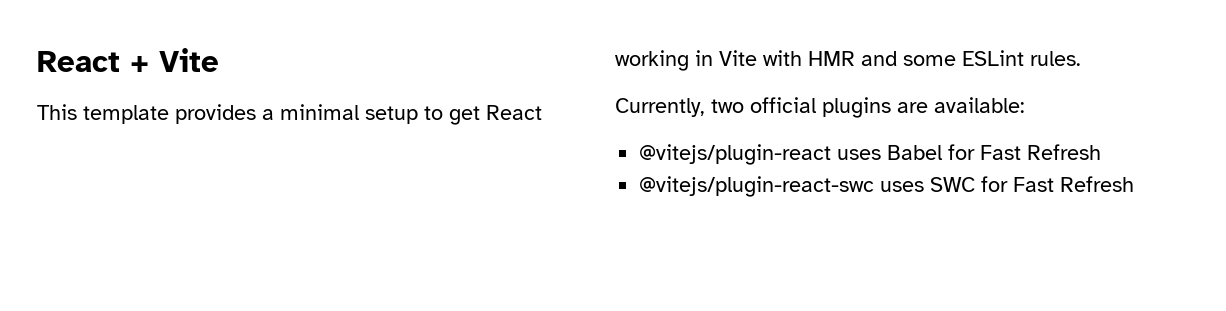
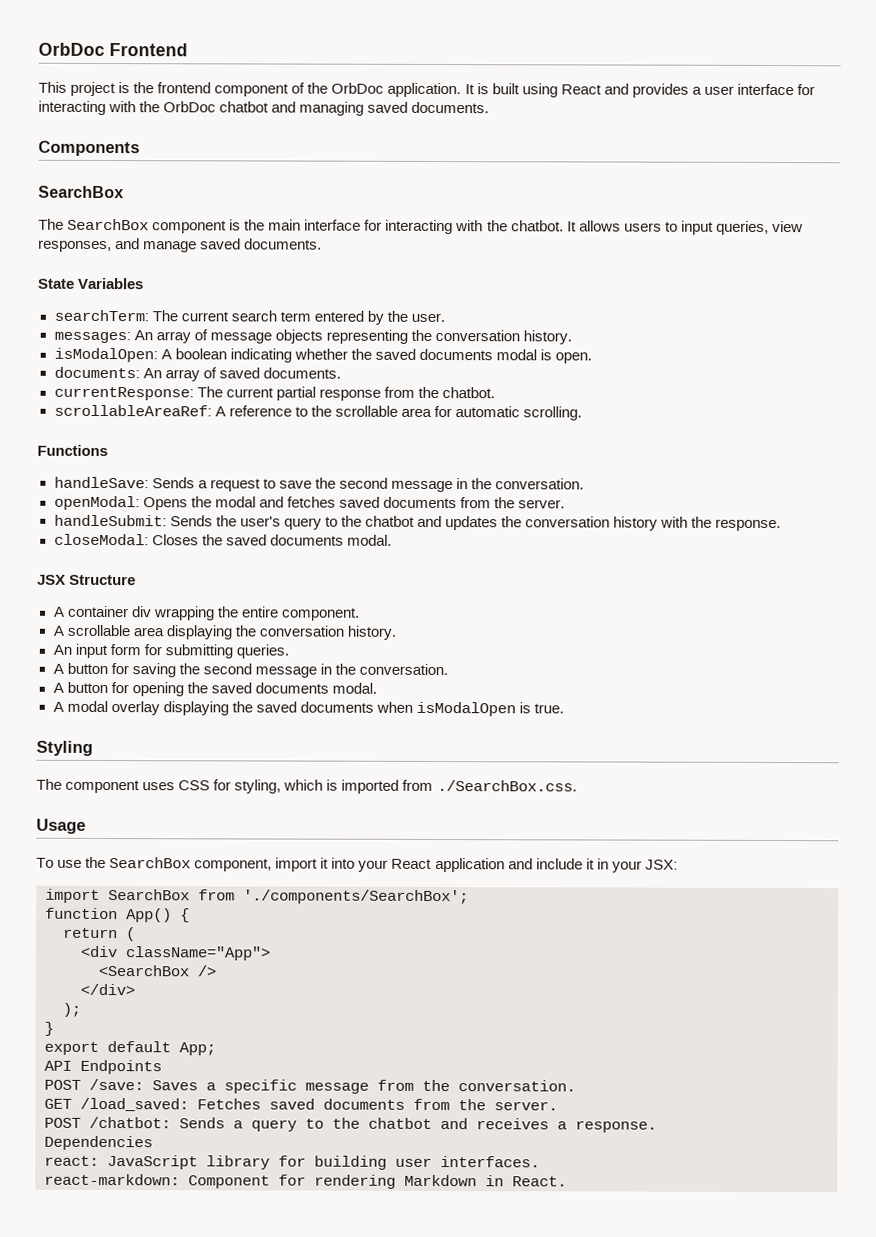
- React + Vite
- This template provides a minimal setup to get React working in Vite with HMR and some ESLint rules.
- Currently, two official plugins are available:
- @vitejs/plugin-react uses Babel for Fast Refresh
- @vitejs/plugin-react-swc uses SWC for Fast Refresh
+ OrbDoc Frontend
+ This project is the frontend component of the OrbDoc application. It is built using React and provides a user interface for interacting with the OrbDoc chatbot and managing saved documents.
+ Components
+ SearchBox
+ The SearchBox component is the main interface for interacting with the chatbot. It allows users to input queries, view responses, and manage saved documents.
+ State Variables
+ searchTerm: The current search term entered by the user.
+ messages: An array of message objects representing the conversation history.
+ isModalOpen: A boolean indicating whether the saved documents modal is open.
+ documents: An array of saved documents.
+ currentResponse: The current partial response from the chatbot.
+ scrollableAreaRef: A reference to the scrollable area for automatic scrolling.
+ Functions
+ handleSave: Sends a request to save the second message in the conversation.
+ openModal: Opens the modal and fetches saved documents from the server.
+ handleSubmit: Sends the user's query to the chatbot and updates the conversation history with the response.
+ closeModal: Closes the saved documents modal.
+ JSX Structure
+ A container div wrapping the entire component.
+ A scrollable area displaying the conversation history.
+ An input form for submitting queries.
+ A button for saving the second message in the conversation.
+ A button for opening the saved documents modal.
+ A modal overlay displaying the saved documents when isModalOpen is true.
+ Styling
+ The component uses CSS for styling, which is imported from ./SearchBox.css.
+ Usage
+ To use the SearchBox component, import it into your React application and include it in your JSX:
+ import SearchBox from './components/SearchBox';
+ function App() {
+ return (
+ <div className="App">
+ <SearchBox />
+ </div>
+ );
+ }
+ export default App;
+ API Endpoints
+ POST /save: Saves a specific message from the conversation.
+ GET /load_saved: Fetches saved documents from the server.
+ POST /chatbot: Sends a query to the chatbot and receives a response.
+ Dependencies
+ react: JavaScript library for building user interfaces.
+ react-markdown: Component for rendering Markdown in React.

